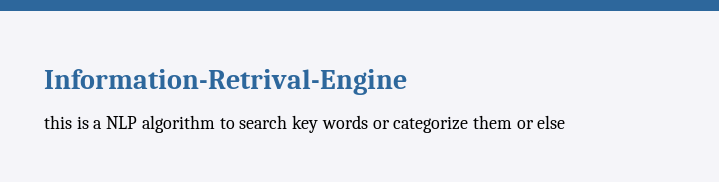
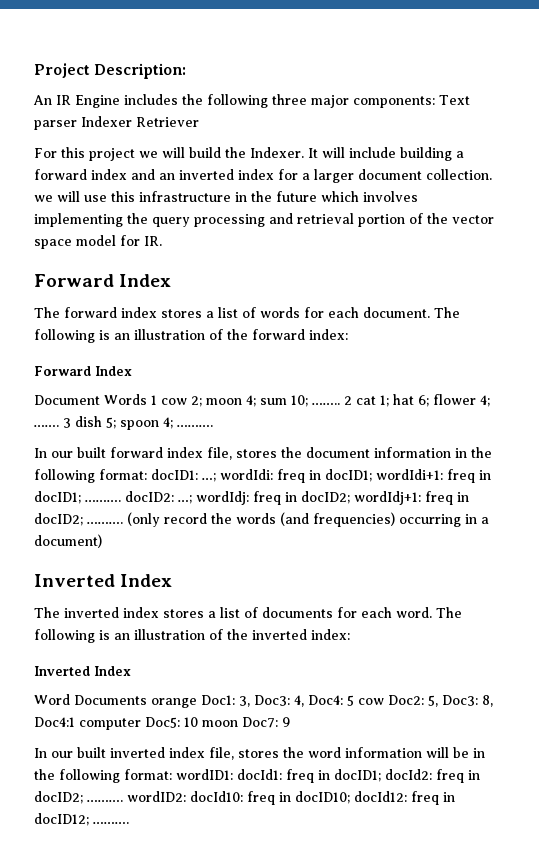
- Information-Retrival-Engine
- this is a NLP algorithm to search key words or categorize them or else
+ Project Description:
+ An IR Engine includes the following three major components: Text parser Indexer Retriever
+ For this project we will build the Indexer. It will include building a forward index and an inverted index for a larger document collection. we will use this infrastructure in the future which involves implementing the query processing and retrieval portion of the vector space model for IR.
+ Forward Index
+ The forward index stores a list of words for each document. The following is an illustration of the forward index:
+ Forward Index
+ Document Words 1 cow 2; moon 4; sum 10; …….. 2 cat 1; hat 6; flower 4; ……. 3 dish 5; spoon 4; ……….
+ In our built forward index file, stores the document information in the following format: docID1: …; wordIdi: freq in docID1; wordIdi+1: freq in docID1; ………. docID2: …; wordIdj: freq in docID2; wordIdj+1: freq in docID2; ………. (only record the words (and frequencies) occurring in a document)
+ Inverted Index
+ The inverted index stores a list of documents for each word. The following is an illustration of the inverted index:
+ Inverted Index
+ Word Documents orange Doc1: 3, Doc3: 4, Doc4: 5 cow Doc2: 5, Doc3: 8, Doc4:1 computer Doc5: 10 moon Doc7: 9
+ In our built inverted index file, stores the word information will be in the following format: wordID1: docId1: freq in docID1; docId2: freq in docID2; ………. wordID2: docId10: freq in docID10; docId12: freq in docID12; ……….

